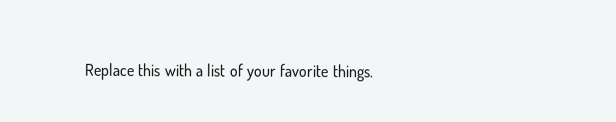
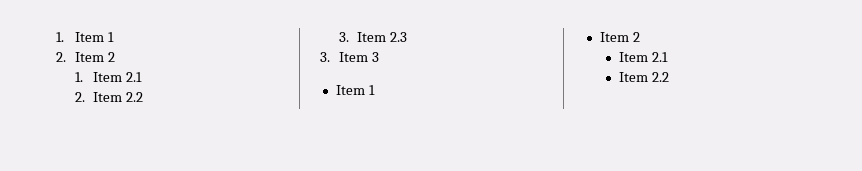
- Replace this with a list of your favorite things.
+ 1. Item 1
+ 2. Item 2
+ 1. Item 2.1
+ 2. Item 2.2
+ 3. Item 2.3
+ 3. Item 3
+ Item 1
+ Item 2
+ Item 2.1
+ Item 2.2

